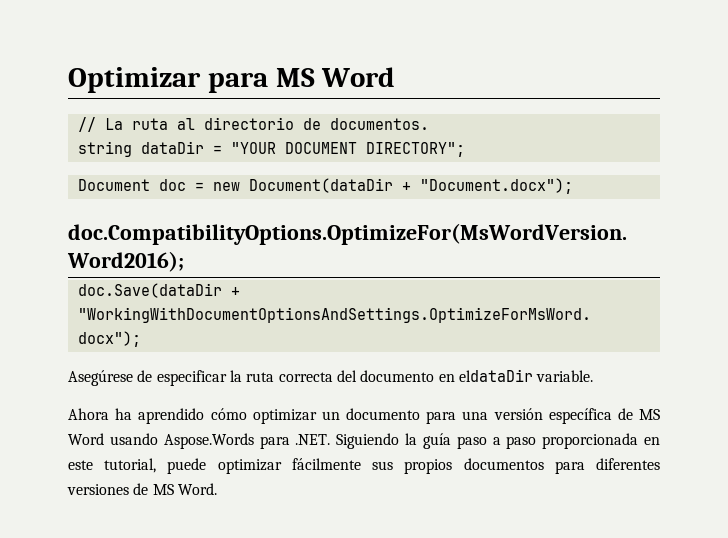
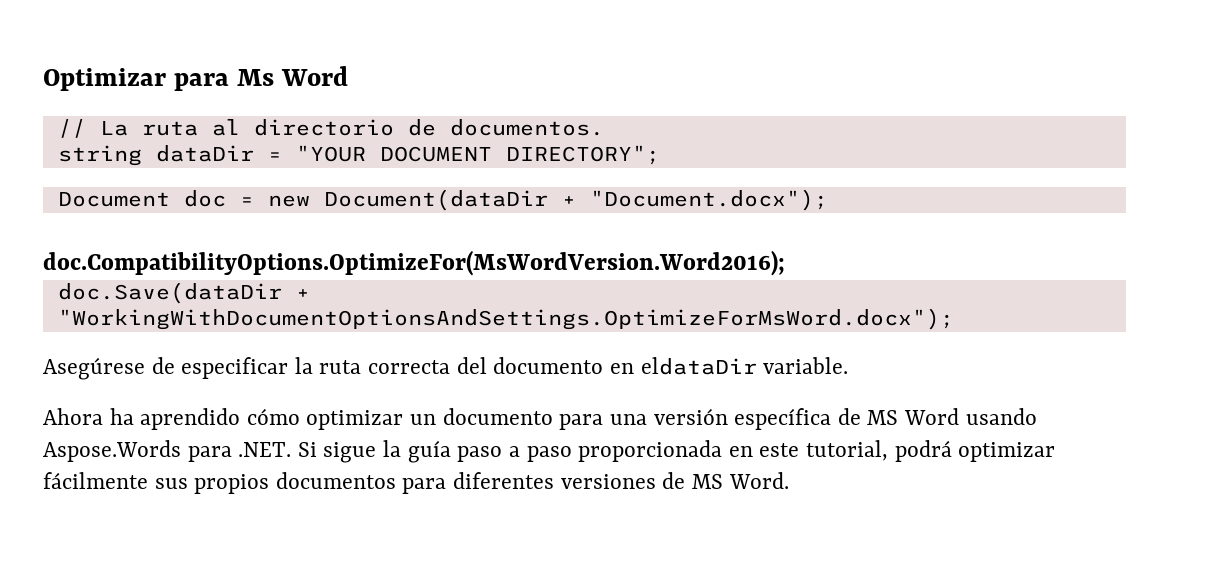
- Optimizar para MS Word
+ Optimizar para Ms Word
- Ahora ha aprendido cómo optimizar un documento para una versión específica de MS Word usando Aspose.Words para .NET. Siguiendo la guía paso a paso proporcionada en este tutorial, puede optimizar fácilmente sus propios documentos para diferentes versiones de MS Word.
+ Ahora ha aprendido cómo optimizar un documento para una versión específica de MS Word usando Aspose.Words para .NET. Si sigue la guía paso a paso proporcionada en este tutorial, podrá optimizar fácilmente sus propios documentos para diferentes versiones de MS Word.

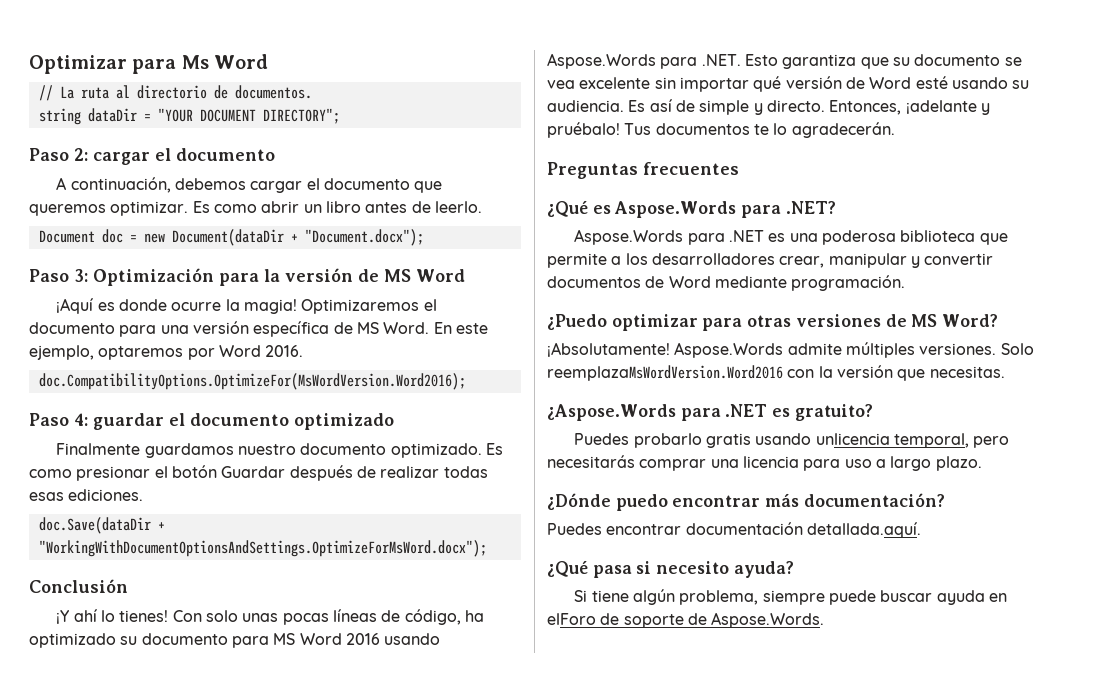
+ Paso 2: cargar el documento
+ A continuación, debemos cargar el documento que queremos optimizar. Es como abrir un libro antes de leerlo.
+ Paso 3: Optimización para la versión de MS Word
+ ¡Aquí es donde ocurre la magia! Optimizaremos el documento para una versión específica de MS Word. En este ejemplo, optaremos por Word 2016.
  doc.CompatibilityOptions.OptimizeFor(MsWordVersion.Word2016);
+ Paso 4: guardar el documento optimizado
+ Finalmente guardamos nuestro documento optimizado. Es como presionar el botón Guardar después de realizar todas esas ediciones.
  doc.Save(dataDir + "WorkingWithDocumentOptionsAndSettings.OptimizeForMsWord.docx");
- Asegúrese de especificar la ruta correcta del documento en eldataDir variable.
- Ahora ha aprendido cómo optimizar un documento para una versión específica de MS Word usando Aspose.Words para .NET. Si sigue la guía paso a paso proporcionada en este tutorial, podrá optimizar fácilmente sus propios documentos para diferentes versiones de MS Word.
+ Conclusión
+ ¡Y ahí lo tienes! Con solo unas pocas líneas de código, ha optimizado su documento para MS Word 2016 usando Aspose.Words para .NET. Esto garantiza que su documento se vea excelente sin importar qué versión de Word esté usando su audiencia. Es así de simple y directo. Entonces, ¡adelante y pruébalo! Tus documentos te lo agradecerán.
+ Preguntas frecuentes
+ ¿Qué es Aspose.Words para .NET?
+ Aspose.Words para .NET es una poderosa biblioteca que permite a los desarrolladores crear, manipular y convertir documentos de Word mediante programación.
+ ¿Puedo optimizar para otras versiones de MS Word?
+ ¡Absolutamente! Aspose.Words admite múltiples versiones. Solo reemplazaMsWordVersion.Word2016 con la versión que necesitas.
+ ¿Aspose.Words para .NET es gratuito?
+ Puedes probarlo gratis usando unlicencia temporal, pero necesitarás comprar una licencia para uso a largo plazo.
+ ¿Dónde puedo encontrar más documentación?
+ Puedes encontrar documentación detallada.aquí.
+ ¿Qué pasa si necesito ayuda?
+ Si tiene algún problema, siempre puede buscar ayuda en elForo de soporte de Aspose.Words.

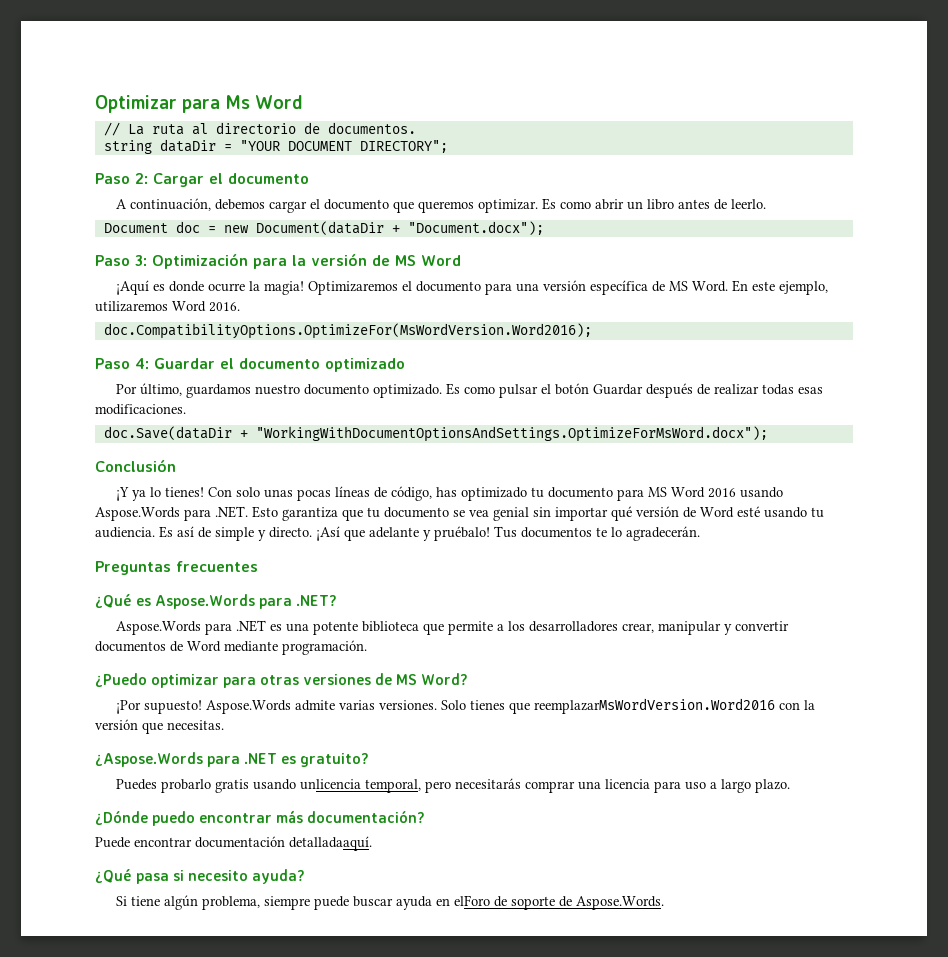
- Paso 2: cargar el documento
+ Paso 2: Cargar el documento
- En este ejemplo, optaremos por Word 2016.
+ En este ejemplo, utilizaremos Word 2016.
- Paso 4: guardar el documento optimizado
+ Paso 4: Guardar el documento optimizado
- Finalmente guardamos nuestro documento optimizado.
+ Por último, guardamos nuestro documento optimizado.
- Es como presionar el botón Guardar después de realizar todas esas ediciones.
+ Es como pulsar el botón Guardar después de realizar todas esas modificaciones.
- ¡Y ahí lo tienes!
+ ¡Y ya lo tienes!
- Con solo unas pocas líneas de código, ha optimizado su documento para MS Word 2016 usando Aspose.Words para .NET. Esto garantiza que su documento se vea excelente sin importar qué versión de Word esté usando su audiencia.
+ Con solo unas pocas líneas de código, has optimizado tu documento para MS Word 2016 usando Aspose.Words para .NET. Esto garantiza que tu documento se vea genial sin importar qué versión de Word esté usando tu audiencia.
- Entonces, ¡adelante y pruébalo!
+ ¡Así que adelante y pruébalo!
- Aspose.Words para .NET es una poderosa biblioteca que permite a los desarrolladores crear, manipular y convertir documentos de Word mediante programación.
+ Aspose.Words para .NET es una potente biblioteca que permite a los desarrolladores crear, manipular y convertir documentos de Word mediante programación.
- ¡Absolutamente!
+ ¡Por supuesto!
- Aspose.Words admite múltiples versiones.
+ Aspose.Words admite varias versiones.
- Solo reemplazaMsWordVersion.Word2016 con la versión que necesitas.
+ Solo tienes que reemplazarMsWordVersion.Word2016 con la versión que necesitas.
- Puedes encontrar documentación detallada.aquí.
+ Puede encontrar documentación detalladaaquí.

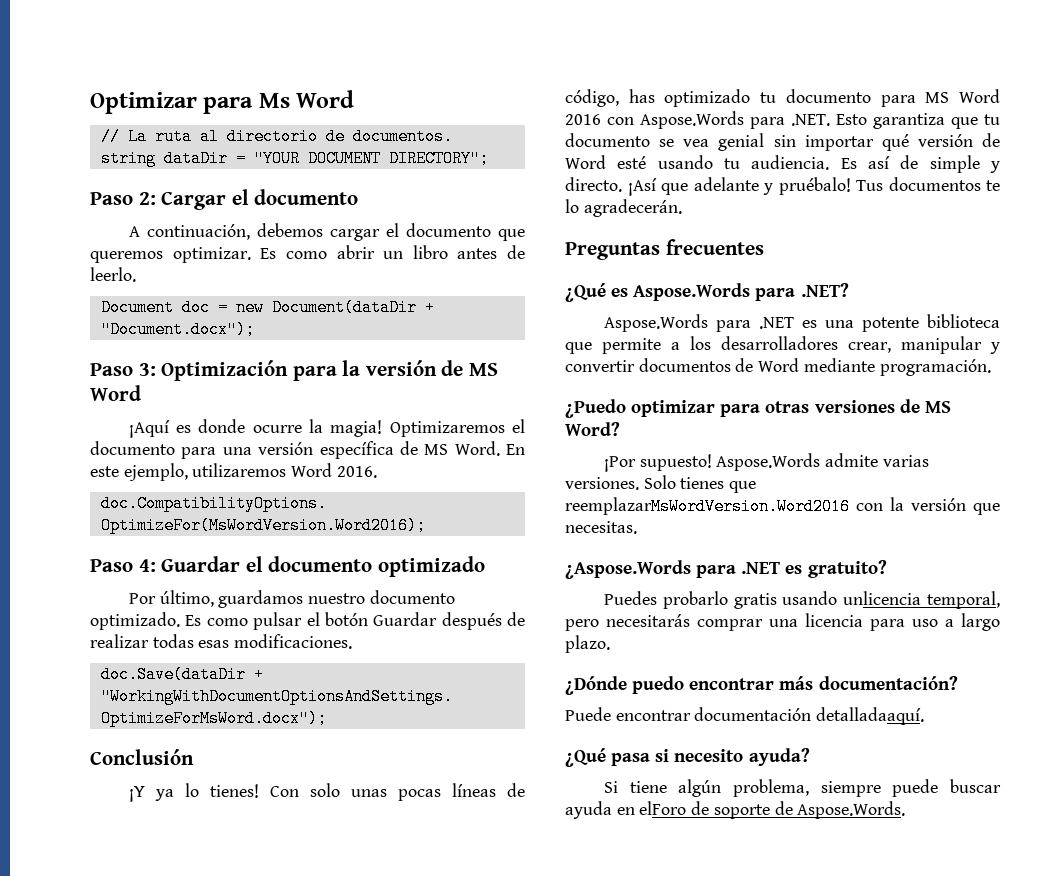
- Con solo unas pocas líneas de código, has optimizado tu documento para MS Word 2016 usando Aspose.Words para .NET. Esto garantiza que tu documento se vea genial sin importar qué versión de Word esté usando tu audiencia.
+ Con solo unas pocas líneas de código, has optimizado tu documento para MS Word 2016 con Aspose.Words para .NET. Esto garantiza que tu documento se vea genial sin importar qué versión de Word esté usando tu audiencia.

